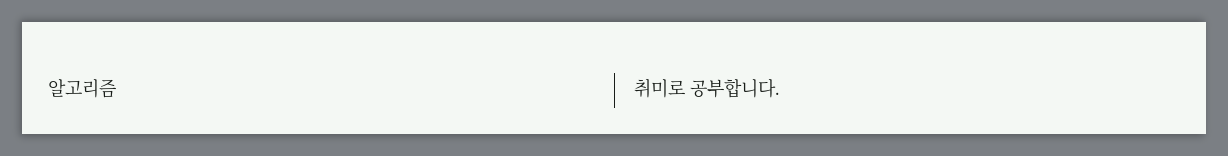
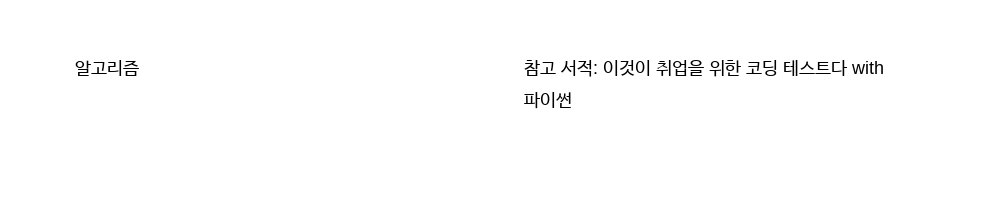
- 취미로 공부합니다.
+ 참고 서적: 이것이 취업을 위한 코딩 테스트다 with 파이썬

